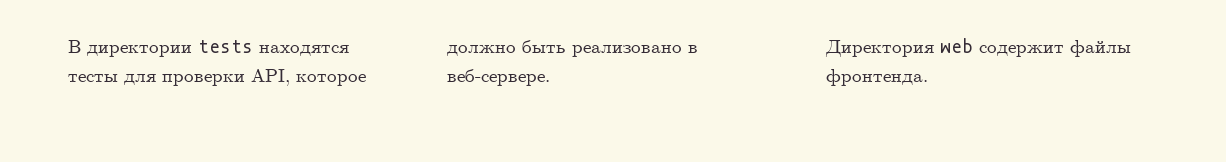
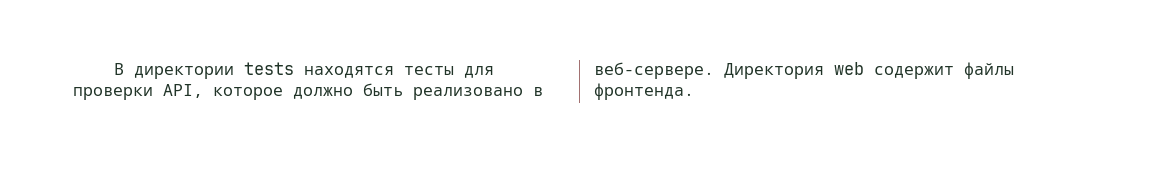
- В директории tests находятся тесты для проверки API, которое должно быть реализовано в веб-сервере.
- Директория web содержит файлы фронтенда.
+ В директории tests находятся тесты для проверки API, которое должно быть реализовано в веб-сервере. Директория web содержит файлы фронтенда.

